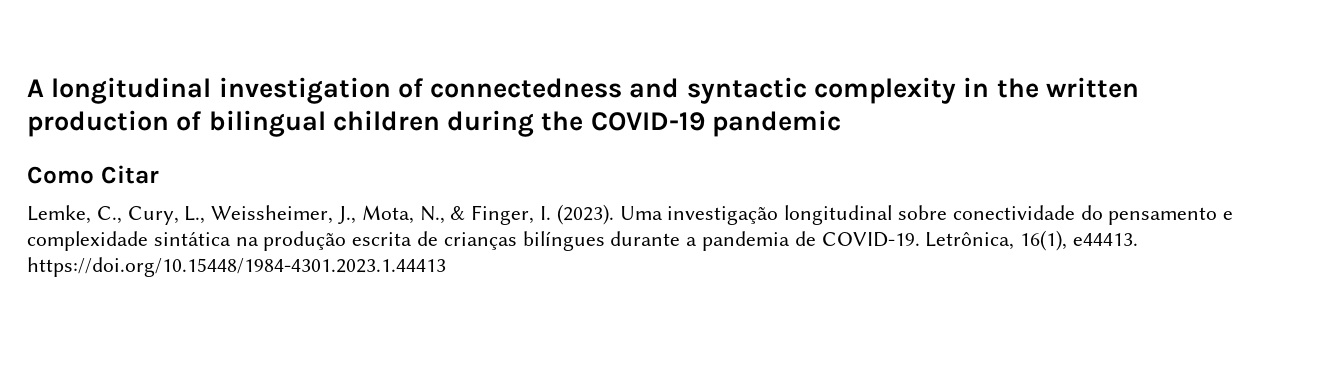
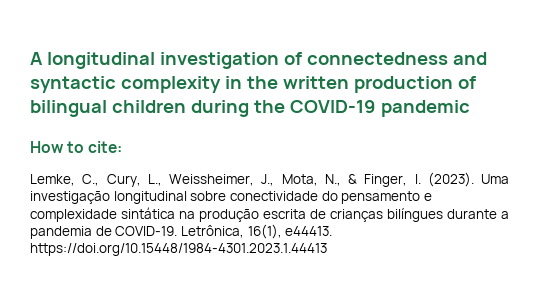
- Como Citar
+ How to cite:

